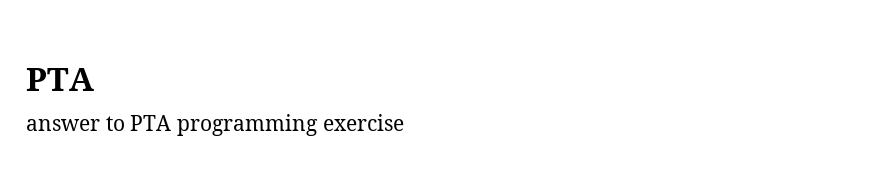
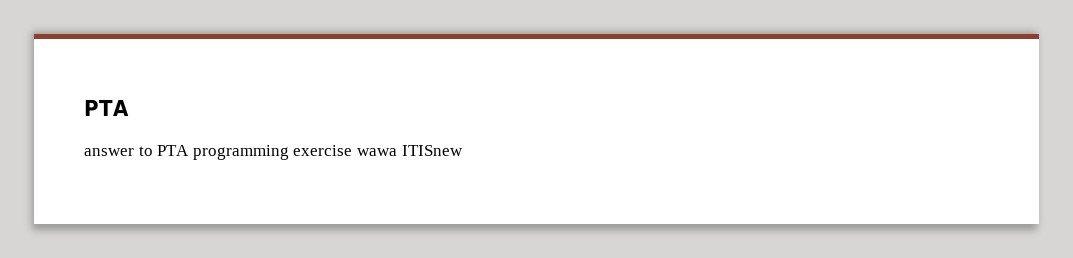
- answer to PTA programming exercise
+ answer to PTA programming exercise wawa ITISnew

